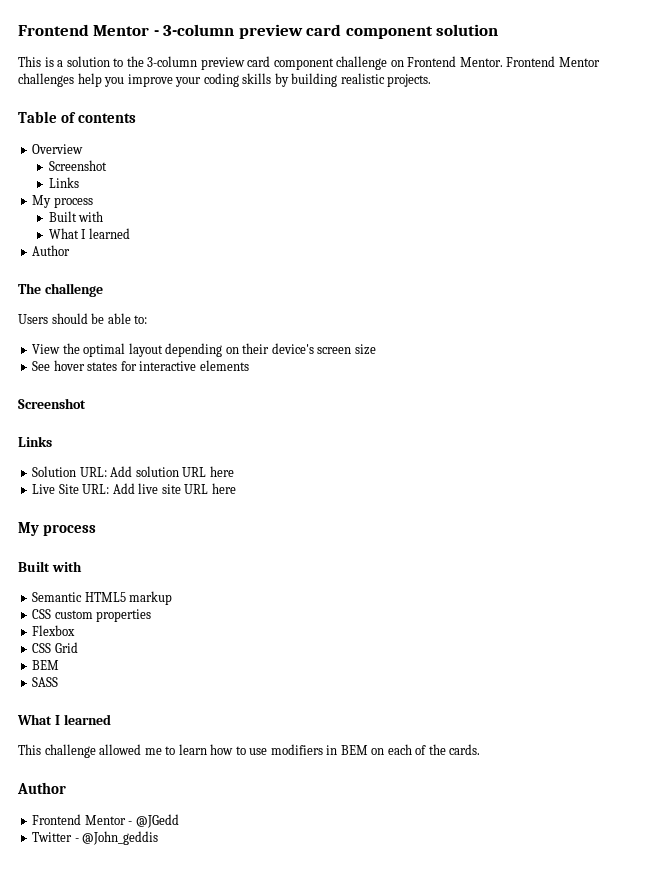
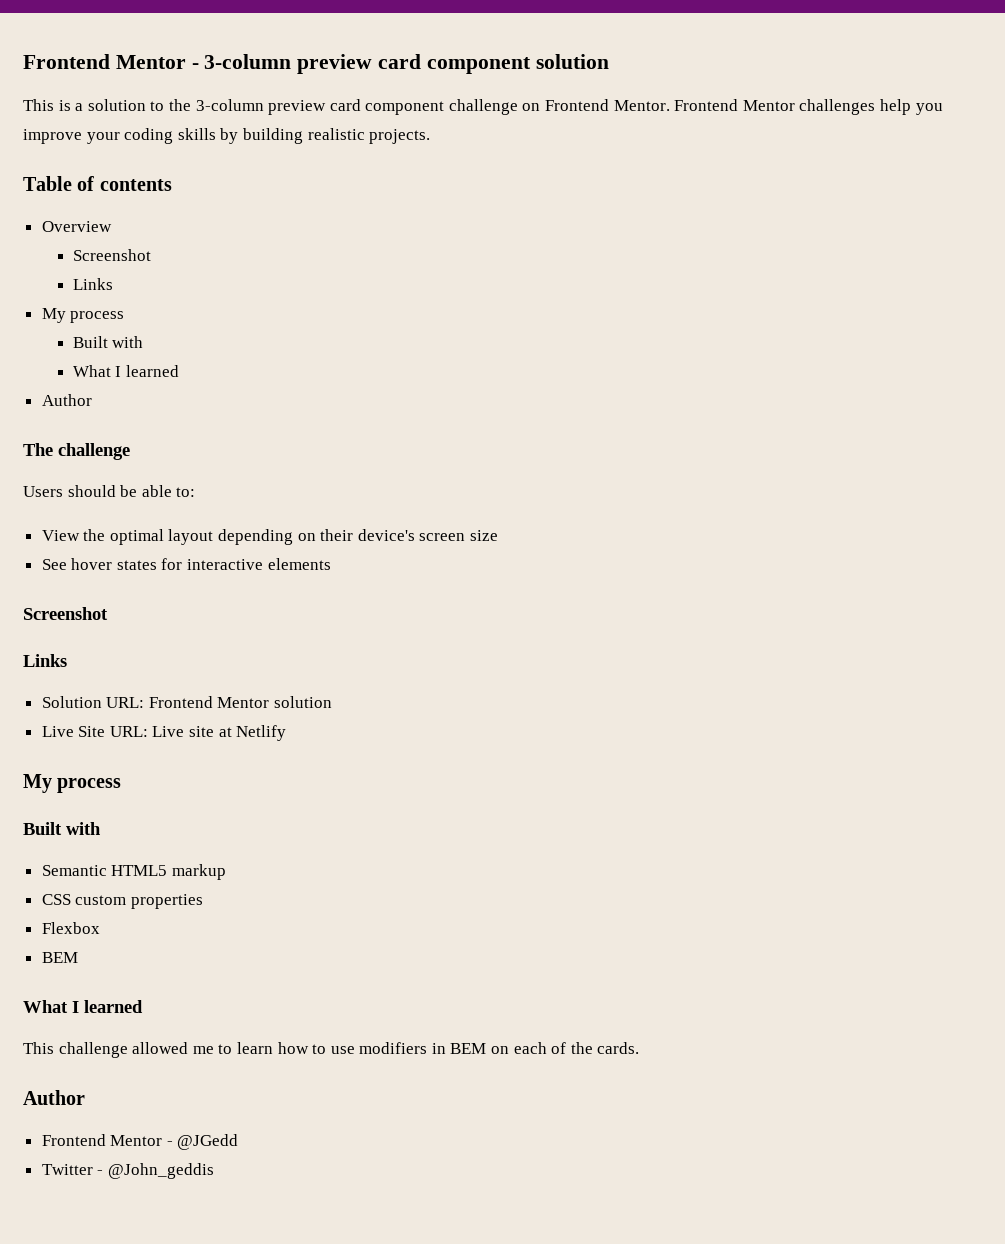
- Solution URL: Add solution URL here
+ Solution URL: Frontend Mentor solution
- Live Site URL: Add live site URL here
+ Live Site URL: Live site at Netlify
  Flexbox
- CSS Grid
  BEM
- SASS

